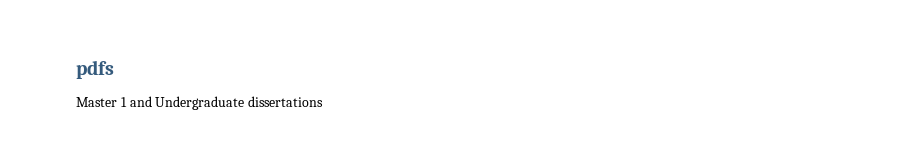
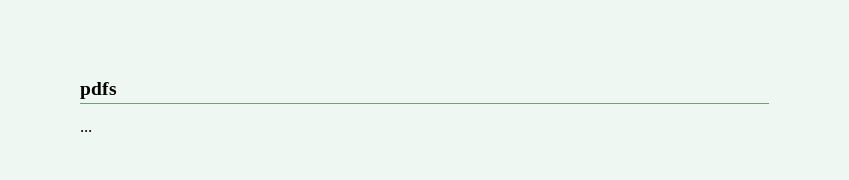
- Master 1 and Undergraduate dissertations
+ ...

